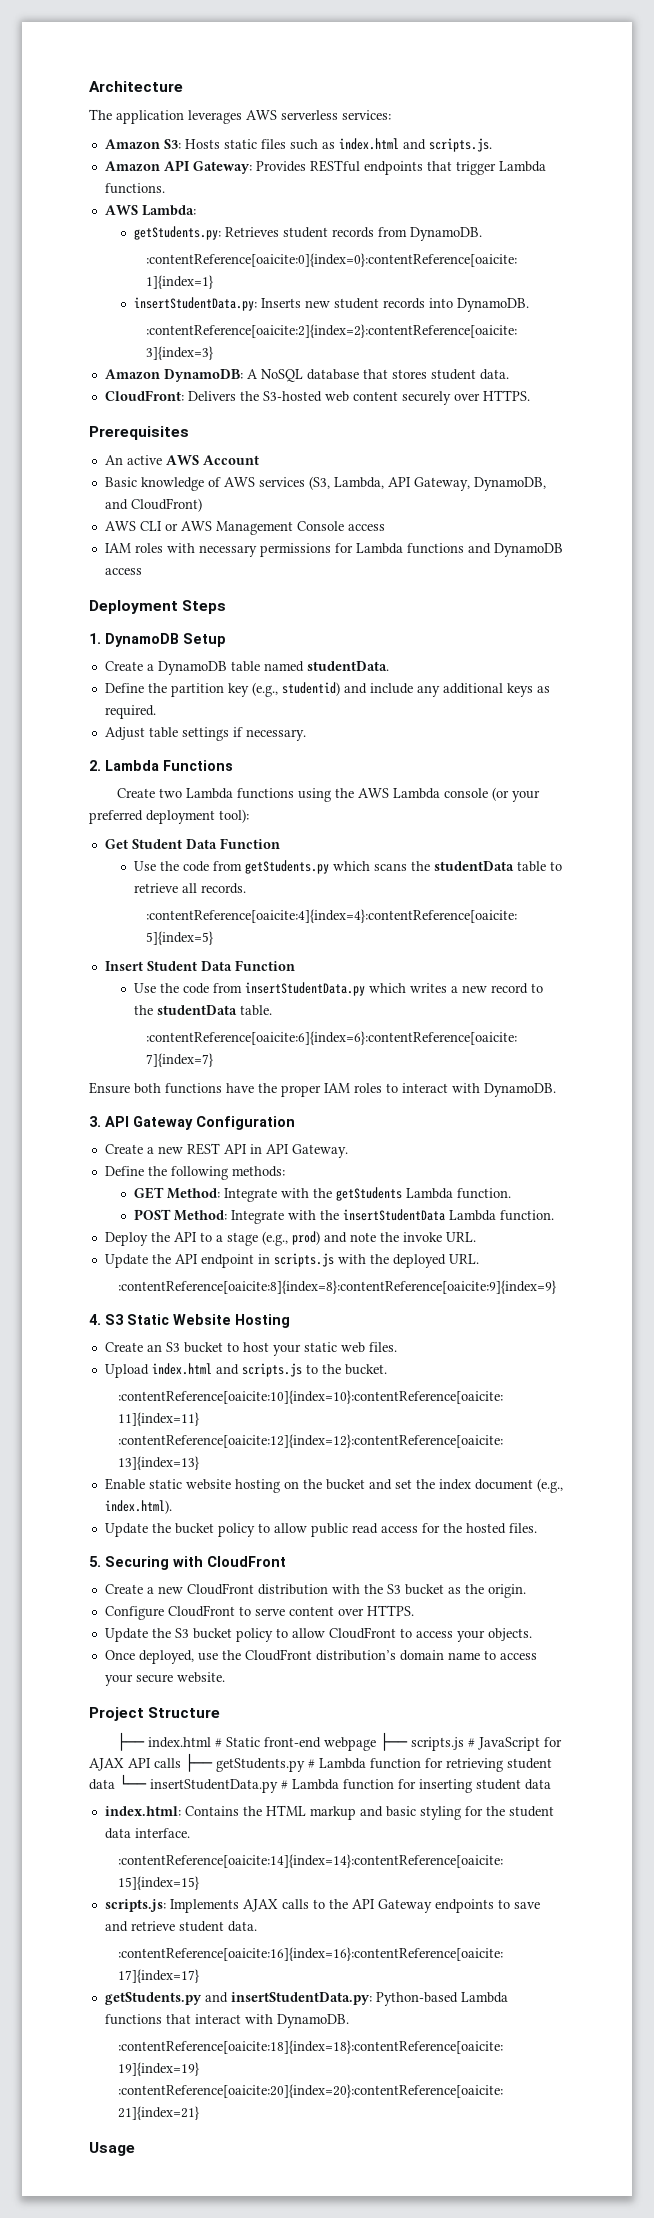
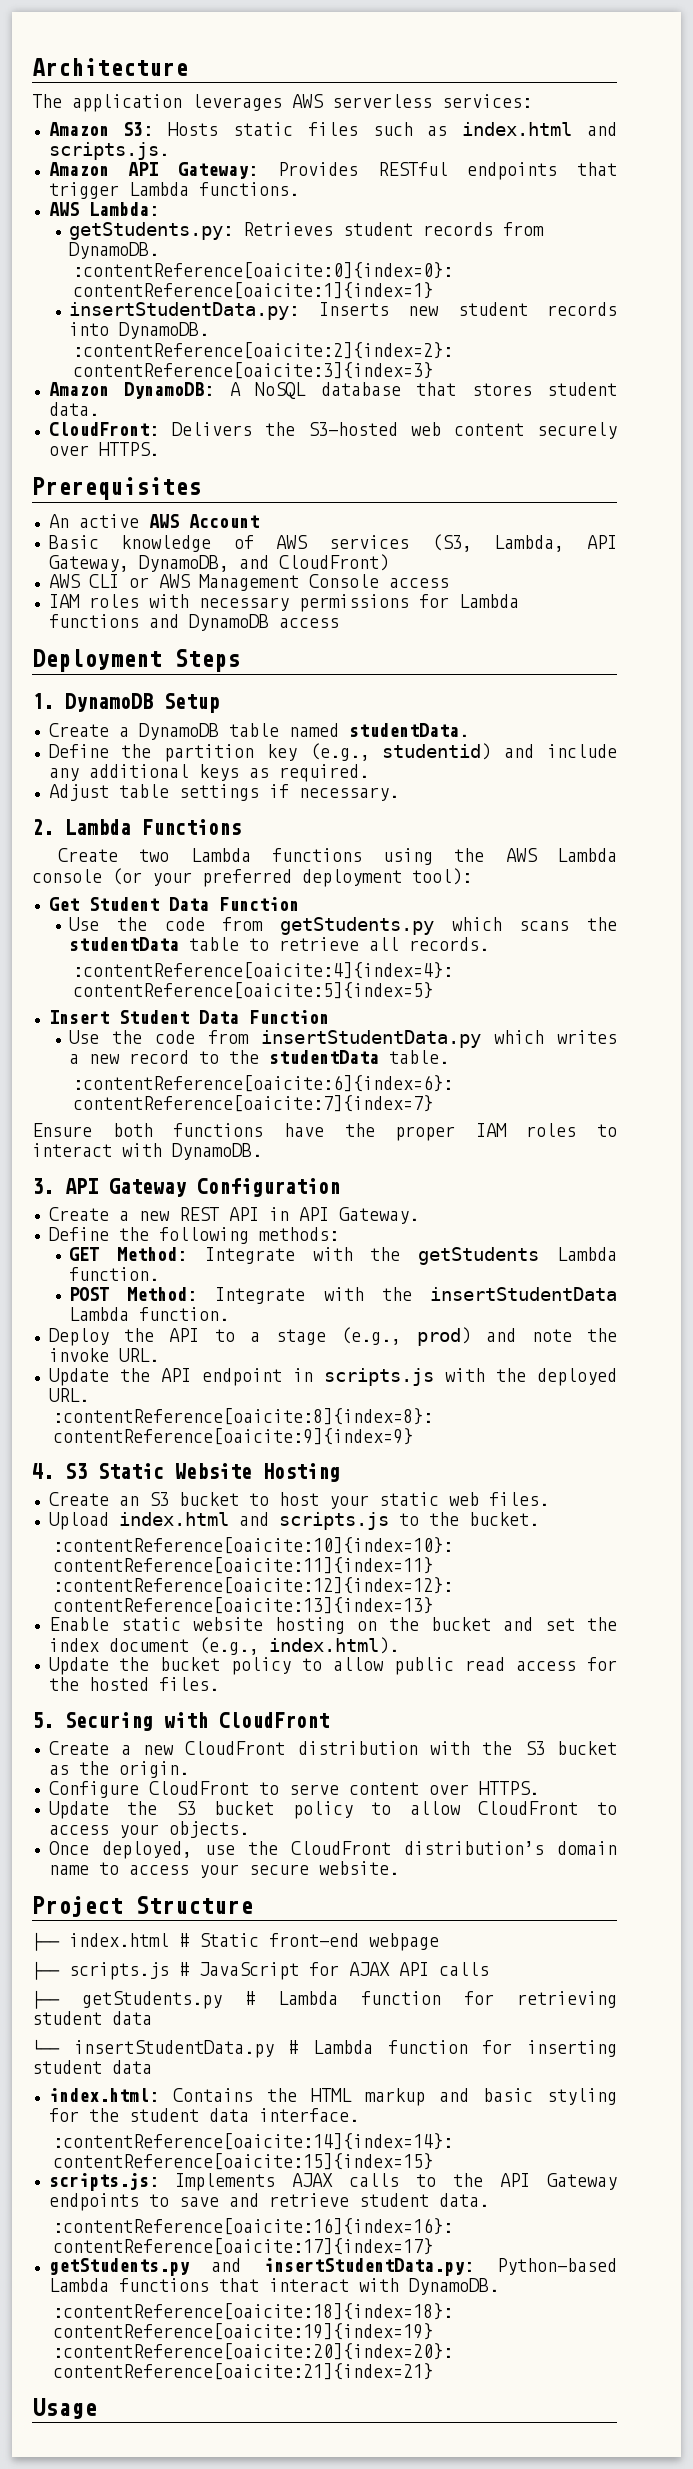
- ├── index.html # Static front-end webpage ├── scripts.js # JavaScript for AJAX API calls ├── getStudents.py # Lambda function for retrieving student data └── insertStudentData.py # Lambda function for inserting student data
+ ├── index.html # Static front-end webpage
+ ├── scripts.js # JavaScript for AJAX API calls
+ ├── getStudents.py # Lambda function for retrieving student data
+ └── insertStudentData.py # Lambda function for inserting student data

